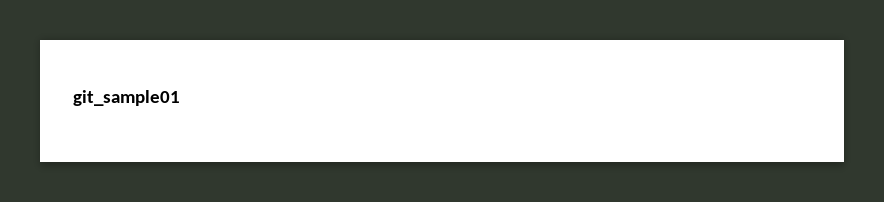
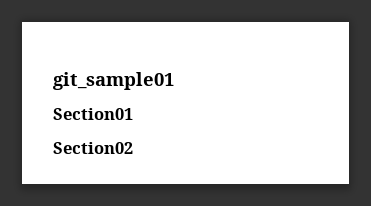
+ Section01
+ Section02

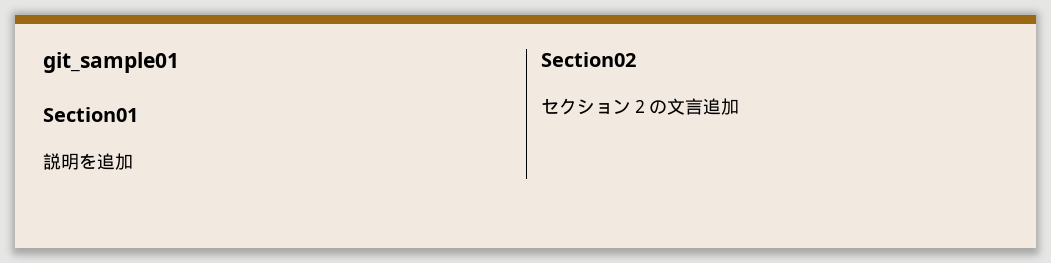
+ 説明を追加
+ セクション２の文言追加

